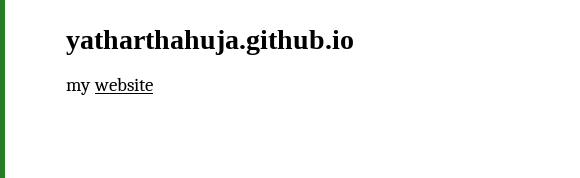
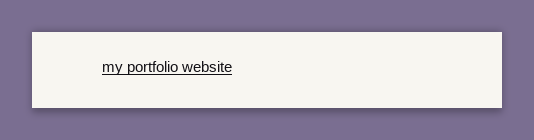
- yatharthahuja.github.io
- my website
+ my portfolio website

